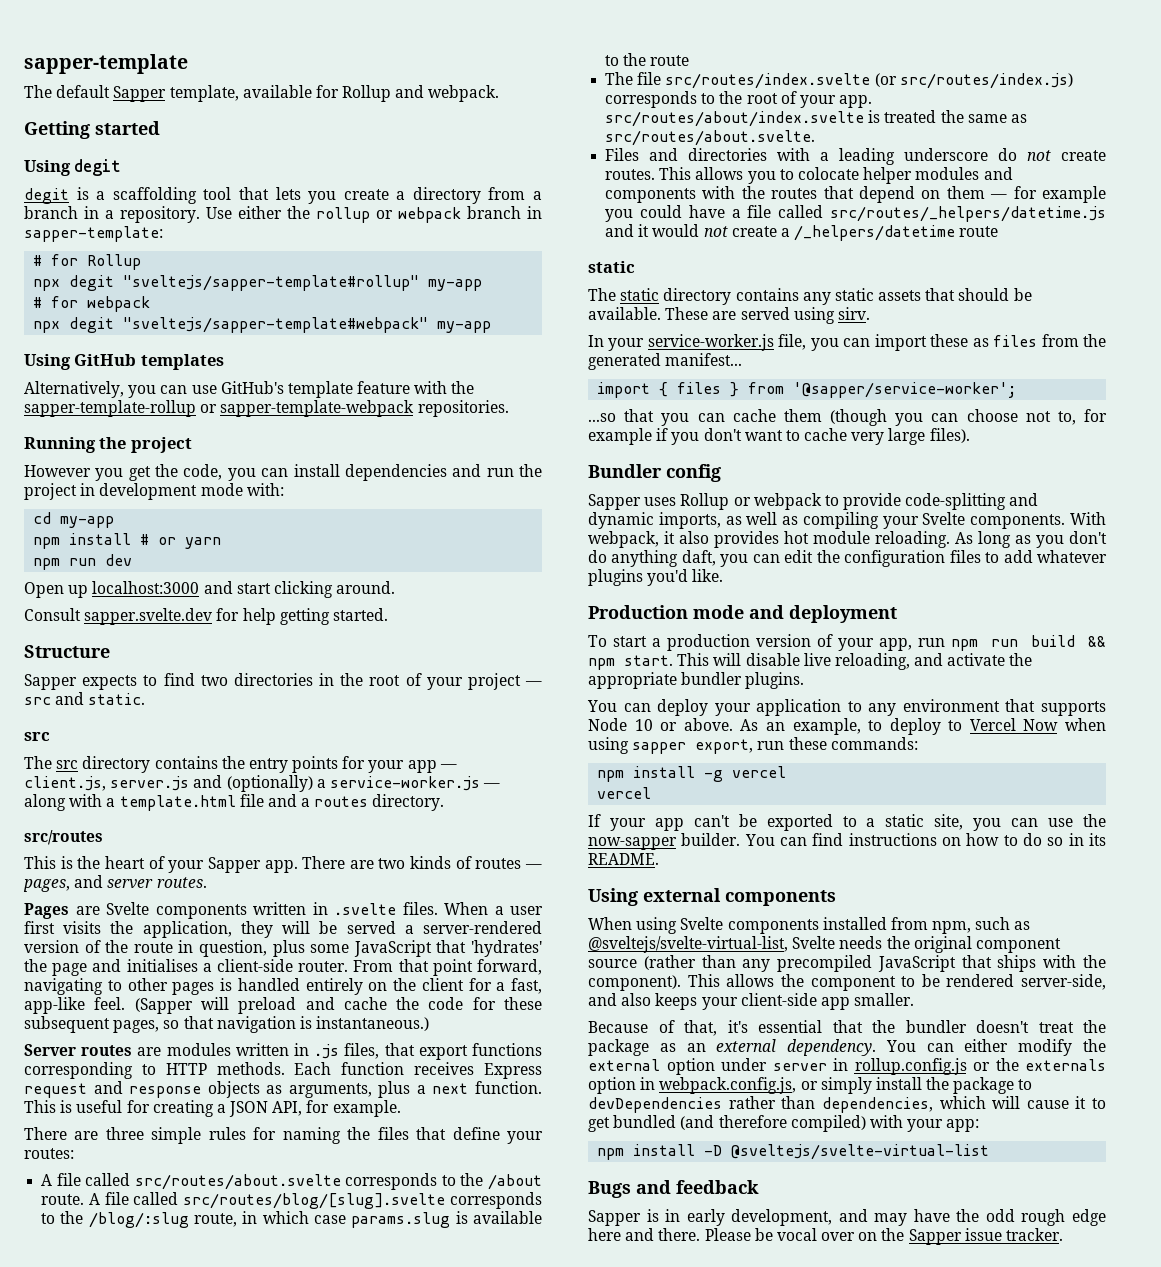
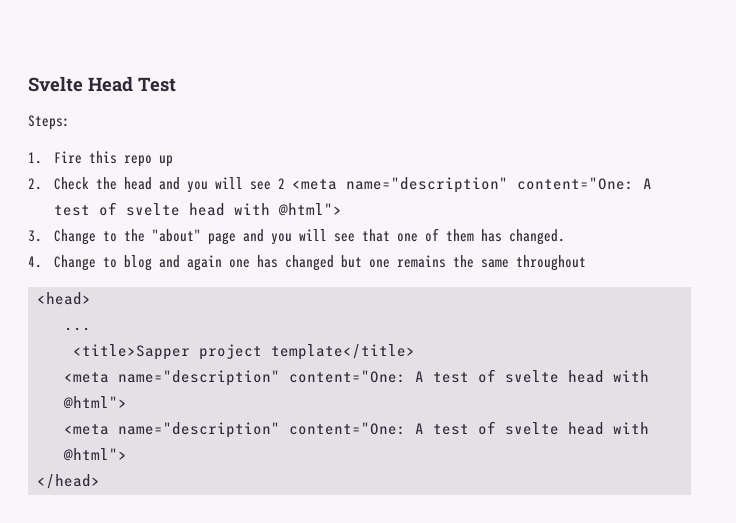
- sapper-template
- The default Sapper template, available for Rollup and webpack.
- Getting started
- Using degit
- degit is a scaffolding tool that lets you create a directory from a branch in a repository. Use either the rollup or webpack branch in sapper-template:
- # for Rollup
- npx degit "sveltejs/sapper-template#rollup" my-app
- # for webpack
- npx degit "sveltejs/sapper-template#webpack" my-app
- Using GitHub templates
- Alternatively, you can use GitHub's template feature with the sapper-template-rollup or sapper-template-webpack repositories.
- Running the project
- However you get the code, you can install dependencies and run the project in development mode with:
- cd my-app
- npm install # or yarn
- npm run dev
- Open up localhost:3000 and start clicking around.
- Consult sapper.svelte.dev for help getting started.
- Structure
- Sapper expects to find two directories in the root of your project — src and static.
- src
- The src directory contains the entry points for your app — client.js, server.js and (optionally) a service-worker.js — along with a template.html file and a routes directory.
- src/routes
- This is the heart of your Sapper app. There are two kinds of routes — pages, and server routes.
- Pages are Svelte components written in .svelte files. When a user first visits the application, they will be served a server-rendered version of the route in question, plus some JavaScript that 'hydrates' the page and initialises a client-side router. From that point forward, navigating to other pages is handled entirely on the client for a fast, app-like feel. (Sapper will preload and cache the code for these subsequent pages, so that navigation is instantaneous.)
- Server routes are modules written in .js files, that export functions corresponding to HTTP methods. Each function receives Express request and response objects as arguments, plus a next function. This is useful for creating a JSON API, for example.
- There are three simple rules for naming the files that define your routes:
- A file called src/routes/about.svelte corresponds to the /about route. A file called src/routes/blog/[slug].svelte corresponds to the /blog/:slug route, in which case params.slug is available to the route
- The file src/routes/index.svelte (or src/routes/index.js) corresponds to the root of your app. src/routes/about/index.svelte is treated the same as src/routes/about.svelte.
- Files and directories with a leading underscore do not create routes. This allows you to colocate helper modules and components with the routes that depend on them — for example you could have a file called src/routes/_helpers/datetime.js and it would not create a /_helpers/datetime route
- static
- The static directory contains any static assets that should be available. These are served using sirv.
- In your service-worker.js file, you can import these as files from the generated manifest...
- import { files } from '@sapper/service-worker';
- ...so that you can cache them (though you can choose not to, for example if you don't want to cache very large files).
- Bundler config
- Sapper uses Rollup or webpack to provide code-splitting and dynamic imports, as well as compiling your Svelte components. With webpack, it also provides hot module reloading. As long as you don't do anything daft, you can edit the configuration files to add whatever plugins you'd like.
- Production mode and deployment
- To start a production version of your app, run npm run build && npm start. This will disable live reloading, and activate the appropriate bundler plugins.
- You can deploy your application to any environment that supports Node 10 or above. As an example, to deploy to Vercel Now when using sapper export, run these commands:
- npm install -g vercel
- vercel
- If your app can't be exported to a static site, you can use the now-sapper builder. You can find instructions on how to do so in its README.
- Using external components
- When using Svelte components installed from npm, such as @sveltejs/svelte-virtual-list, Svelte needs the original component source (rather than any precompiled JavaScript that ships with the component). This allows the component to be rendered server-side, and also keeps your client-side app smaller.
- Because of that, it's essential that the bundler doesn't treat the package as an external dependency. You can either modify the external option under server in rollup.config.js or the externals option in webpack.config.js, or simply install the package to devDependencies rather than dependencies, which will cause it to get bundled (and therefore compiled) with your app:
- npm install -D @sveltejs/svelte-virtual-list
- Bugs and feedback
- Sapper is in early development, and may have the odd rough edge here and there. Please be vocal over on the Sapper issue tracker.
+ Svelte Head Test
+ Steps:
+ 1. Fire this repo up
+ 2. Check the head and you will see 2 <meta name="description" content="One: A test of svelte head with @html">
+ 3. Change to the "about" page and you will see that one of them has changed.
+ 4. Change to blog and again one has changed but one remains the same throughout
+ <head>
+ ...
+ <title>Sapper project template</title>
+ <meta name="description" content="One: A test of svelte head with @html">
+ <meta name="description" content="One: A test of svelte head with @html">
+ </head>

